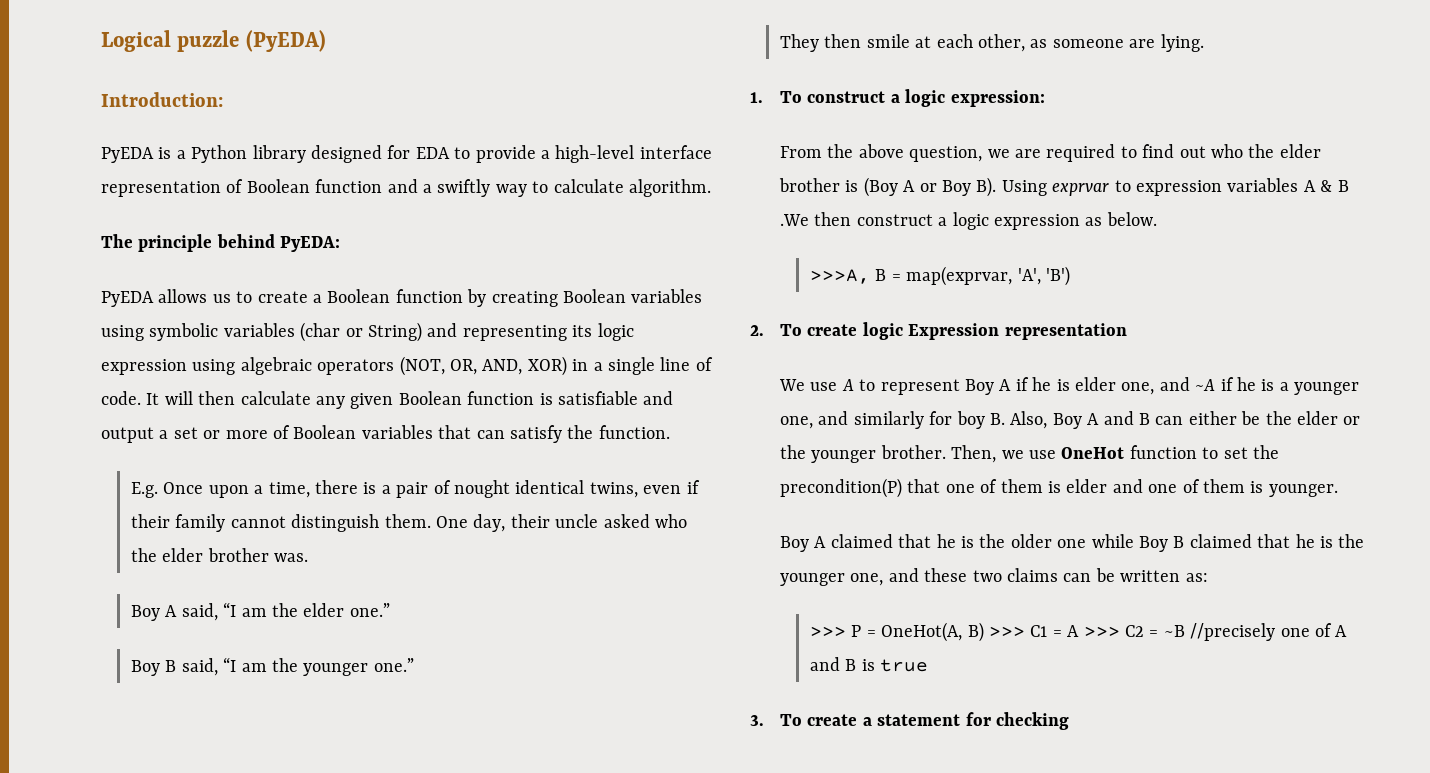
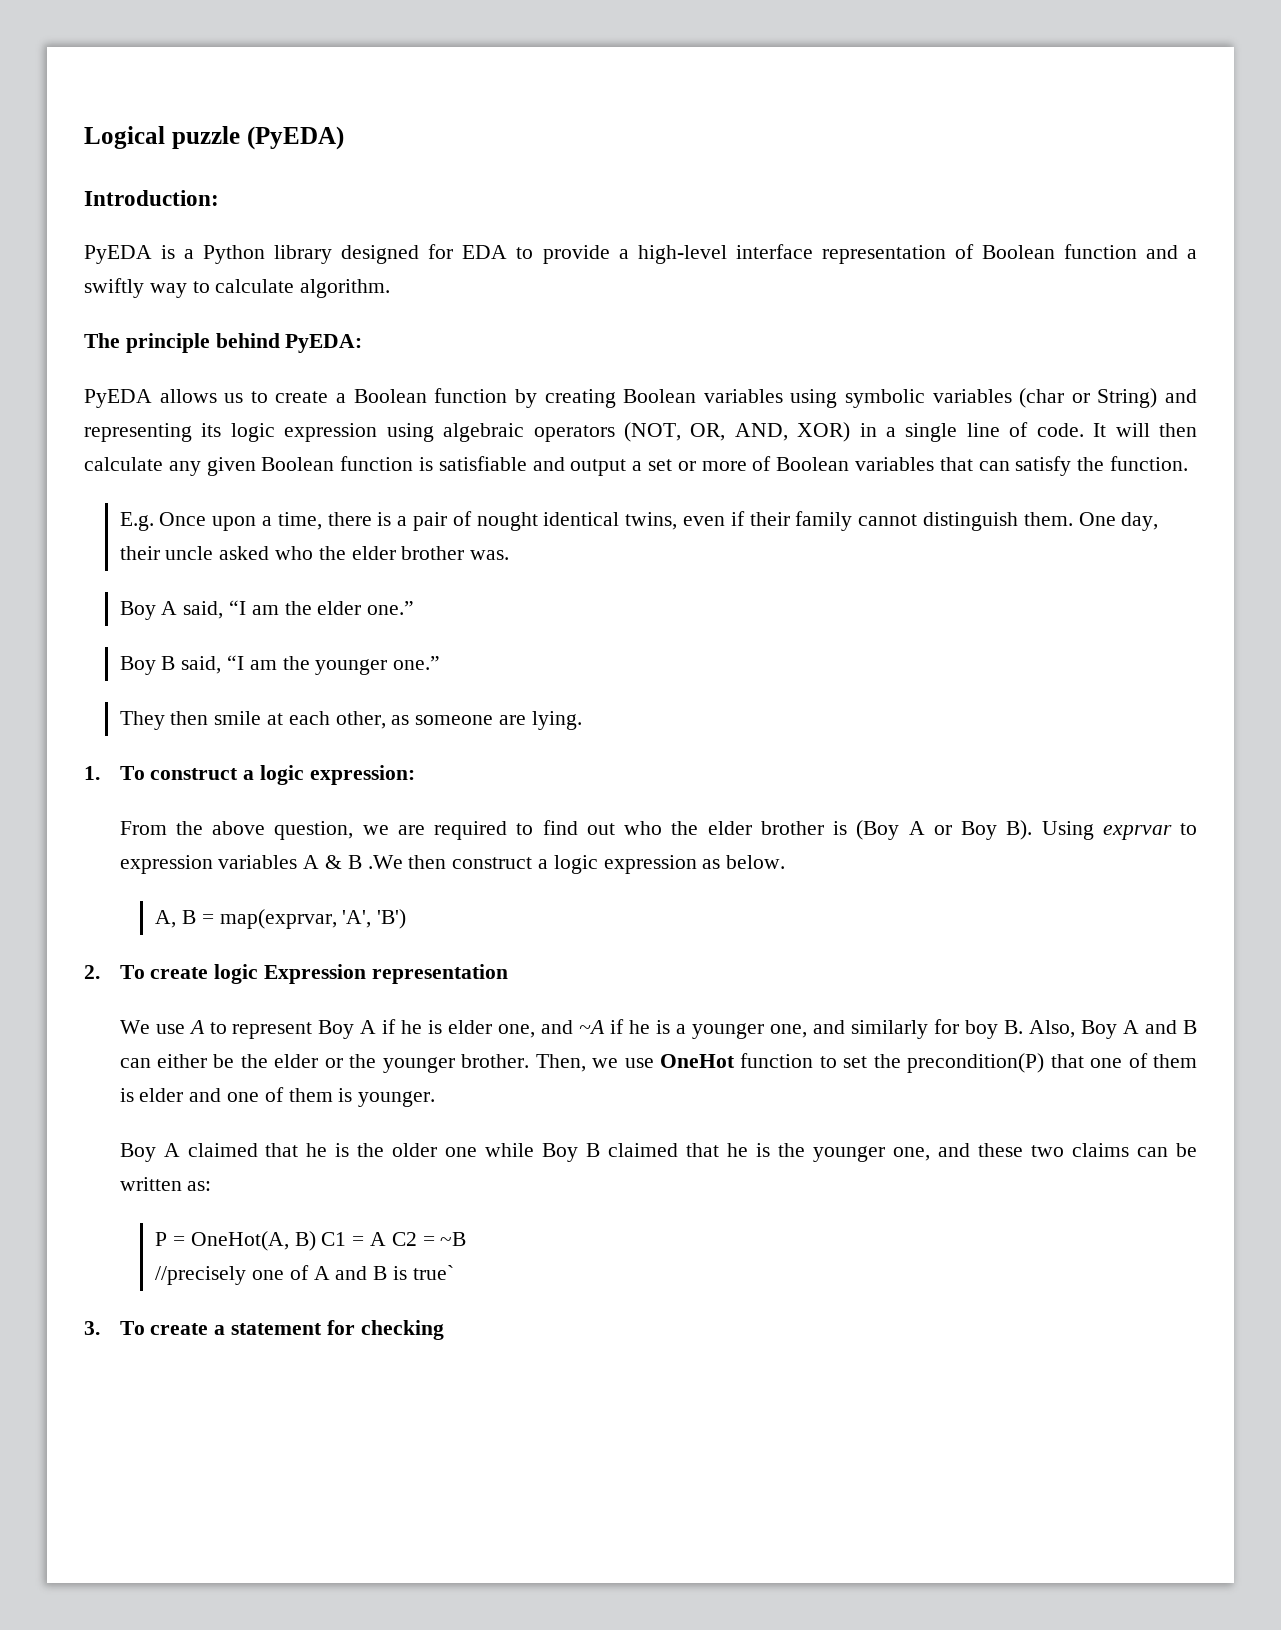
- >>>A, B = map(exprvar, 'A', 'B')
+ A, B = map(exprvar, 'A', 'B')
- >>> P = OneHot(A, B) >>> C1 = A >>> C2 = ~B //precisely one of A and B is true
+ P = OneHot(A, B) C1 = A C2 = ~B
+ //precisely one of A and B is true`

